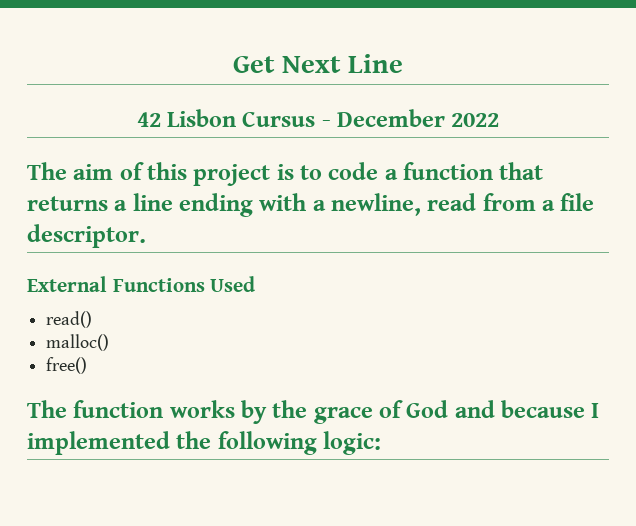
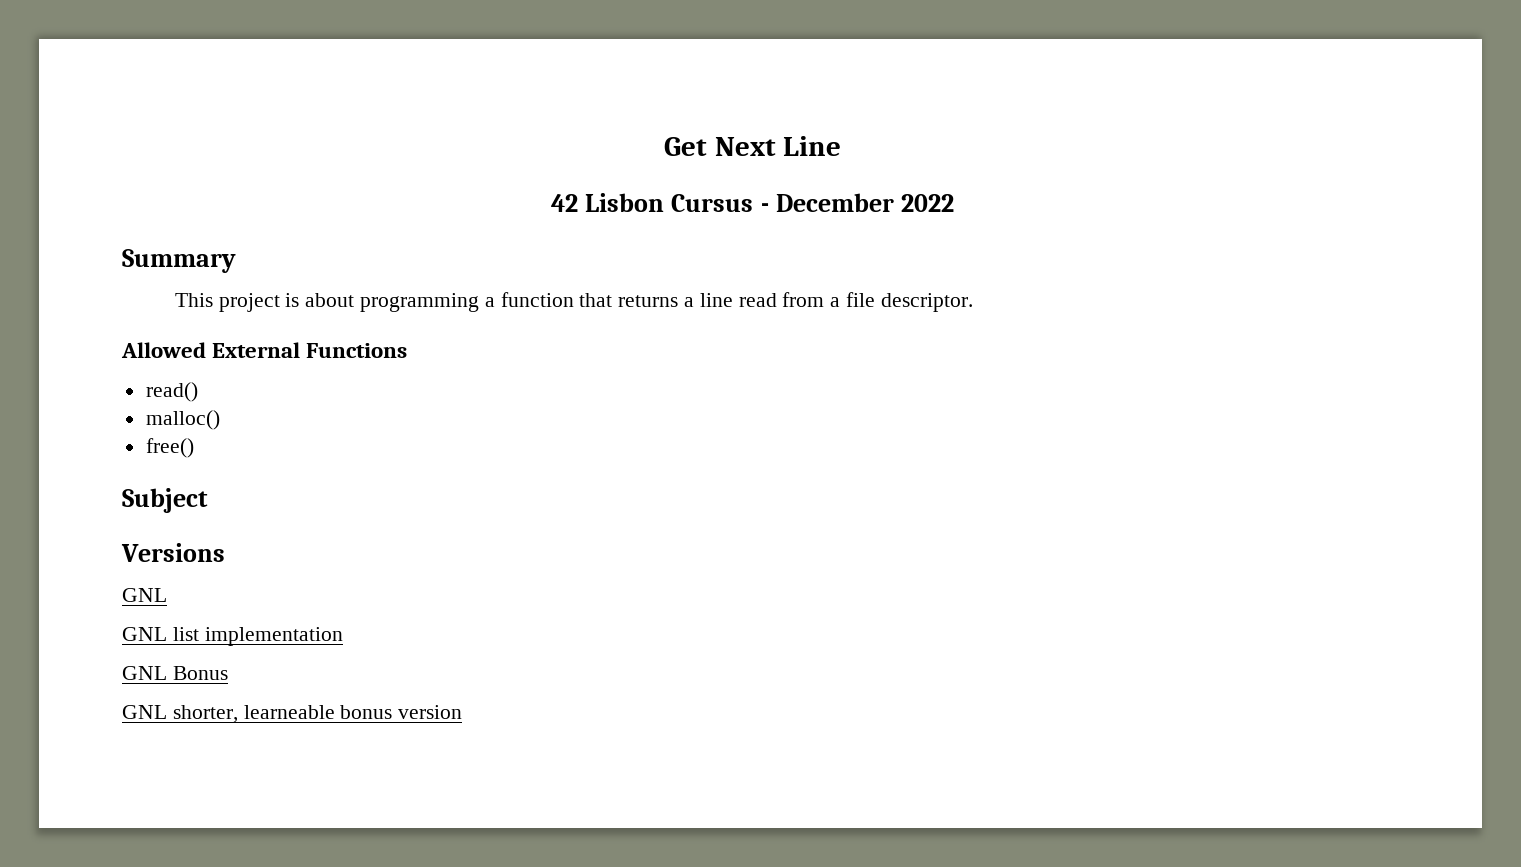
- The aim of this project is to code a function that returns a line ending with a newline, read from a file descriptor.
+ Summary
+ This project is about programming a function that returns a line read from a file descriptor.
- External Functions Used
+ Allowed External Functions
- The function works by the grace of God and because I implemented the following logic:
+ Subject
+ Versions
+ GNL
+ GNL list implementation
+ GNL Bonus
+ GNL shorter, learneable bonus version

